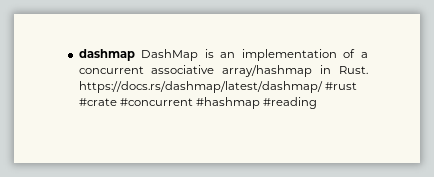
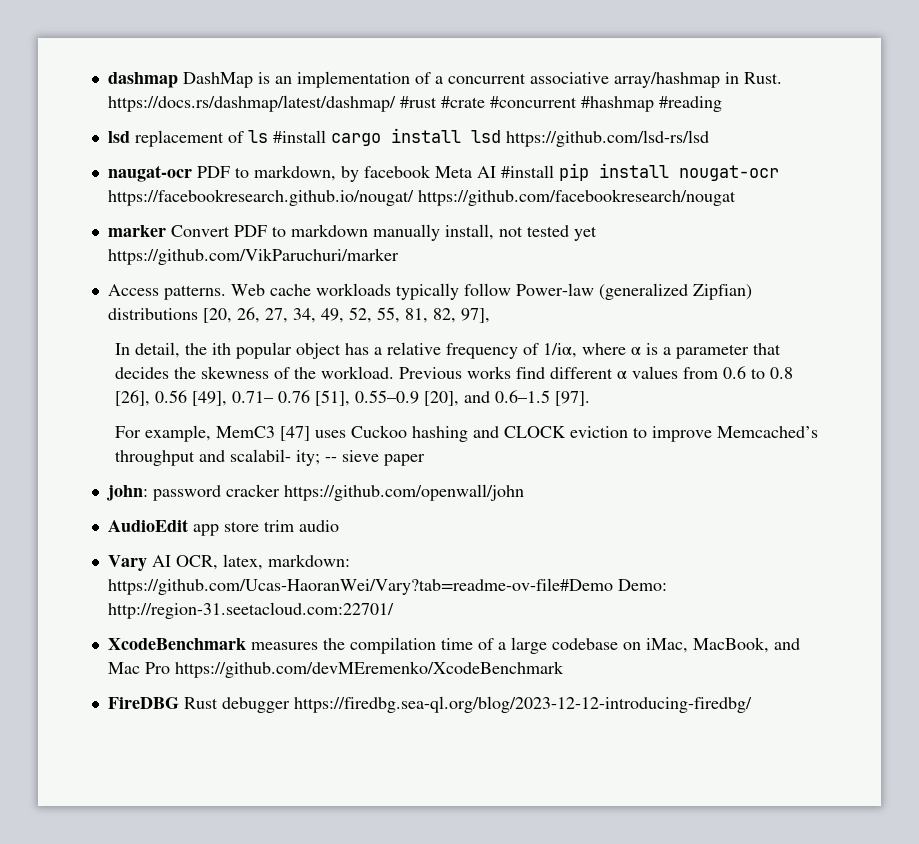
+ lsd replacement of ls #install cargo install lsd https://github.com/lsd-rs/lsd
+ naugat-ocr PDF to markdown, by facebook Meta AI #install pip install nougat-ocr https://facebookresearch.github.io/nougat/ https://github.com/facebookresearch/nougat
+ marker Convert PDF to markdown manually install, not tested yet https://github.com/VikParuchuri/marker
+ Access patterns. Web cache workloads typically follow Power-law (generalized Zipfian) distributions [20, 26, 27, 34, 49, 52, 55, 81, 82, 97],
+ In detail, the ith popular object has a relative frequency of 1/iα, where α is a parameter that decides the skewness of the workload. Previous works find different α values from 0.6 to 0.8 [26], 0.56 [49], 0.71– 0.76 [51], 0.55–0.9 [20], and 0.6–1.5 [97].
+ For example, MemC3 [47] uses Cuckoo hashing and CLOCK eviction to improve Memcached’s throughput and scalabil- ity; -- sieve paper
+ john: password cracker https://github.com/openwall/john
+ AudioEdit app store trim audio
+ Vary AI OCR, latex, markdown: https://github.com/Ucas-HaoranWei/Vary?tab=readme-ov-file#Demo Demo: http://region-31.seetacloud.com:22701/
+ XcodeBenchmark measures the compilation time of a large codebase on iMac, MacBook, and Mac Pro https://github.com/devMEremenko/XcodeBenchmark
+ FireDBG Rust debugger https://firedbg.sea-ql.org/blog/2023-12-12-introducing-firedbg/

